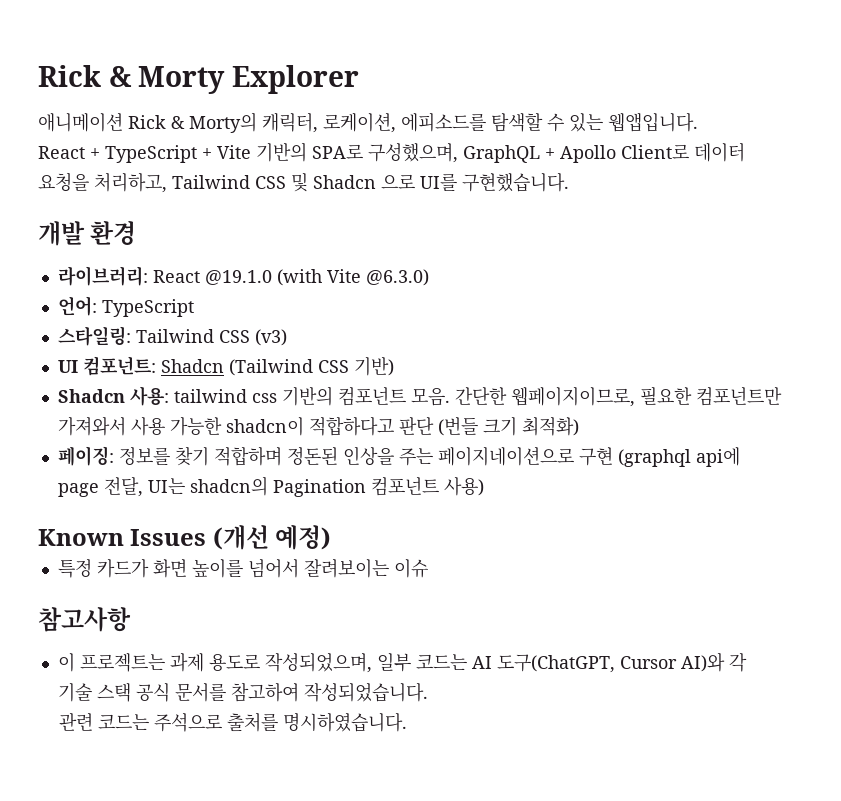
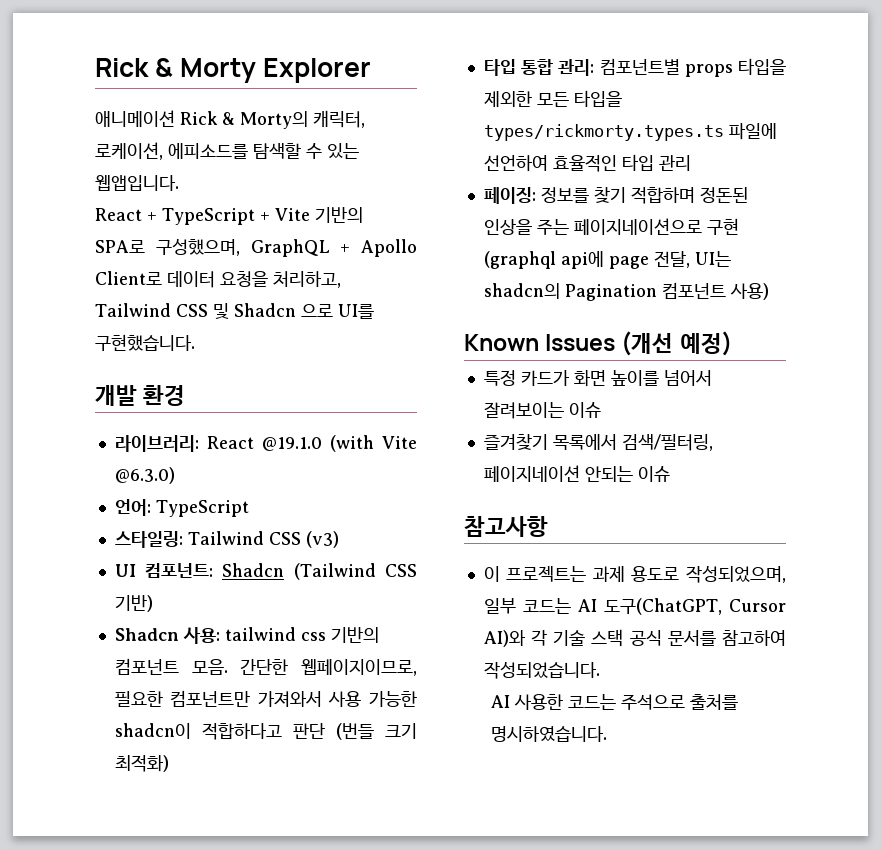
+ 타입 통합 관리: 컴포넌트별 props 타입을 제외한 모든 타입을 types/rickmorty.types.ts 파일에 선언하여 효율적인 타입 관리
+ 즐겨찾기 목록에서 검색/필터링, 페이지네이션 안되는 이슈
- 관련 코드는 주석으로 출처를 명시하였습니다.
+ AI 사용한 코드는 주석으로 출처를 명시하였습니다.

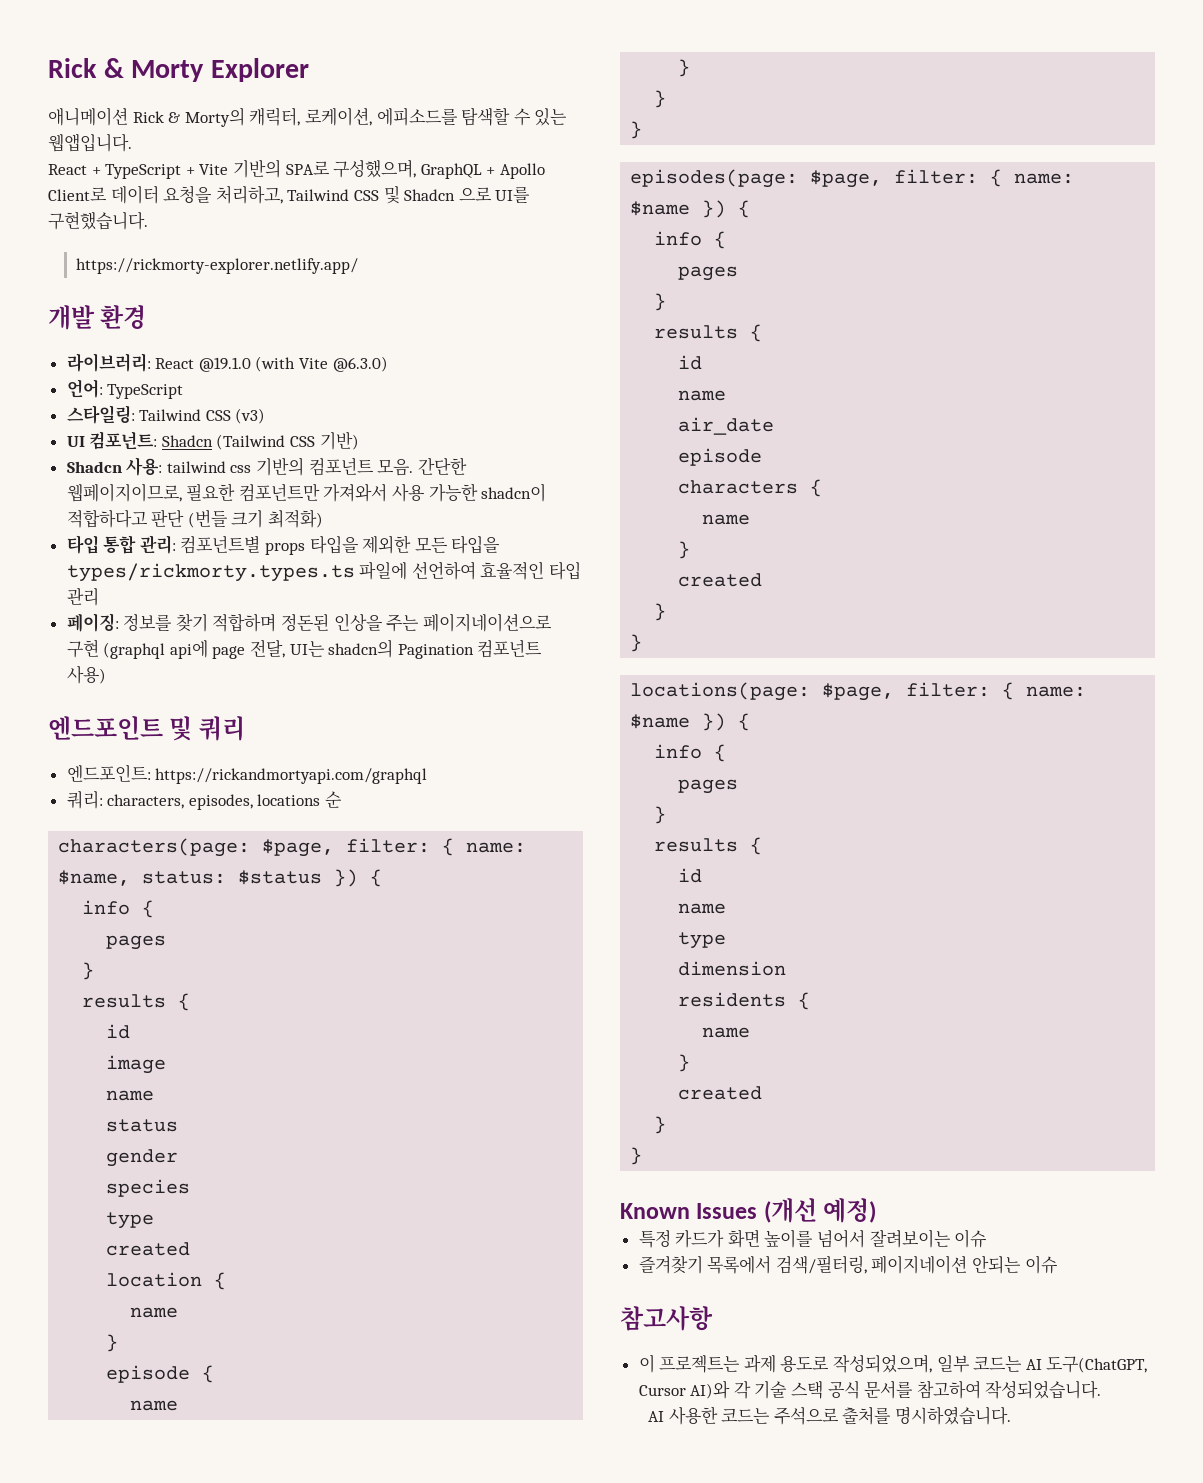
+ https://rickmorty-explorer.netlify.app/
+ 엔드포인트 및 쿼리
+ 엔드포인트: https://rickandmortyapi.com/graphql
+ 쿼리: characters, episodes, locations 순
+ characters(page: $page, filter: { name: $name, status: $status }) {
+ info {
+ pages
+ }
+ results {
+ id
+ image
+ name
+ status
+ gender
+ species
+ type
+ created
+ location {
+ name
+ }
+ episode {
+ name
+ }
+ }
+ }
+ episodes(page: $page, filter: { name: $name }) {
+ info {
+ pages
+ }
+ results {
+ id
+ name
+ air_date
+ episode
+ characters {
+ name
+ }
+ created
+ }
+ }
+ locations(page: $page, filter: { name: $name }) {
+ info {
+ pages
+ }
+ results {
+ id
+ name
+ type
+ dimension
+ residents {
+ name
+ }
+ created
+ }
+ }

